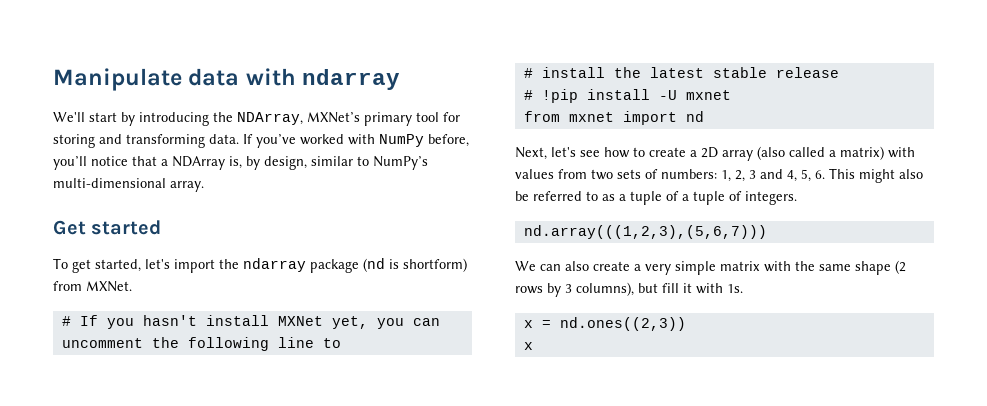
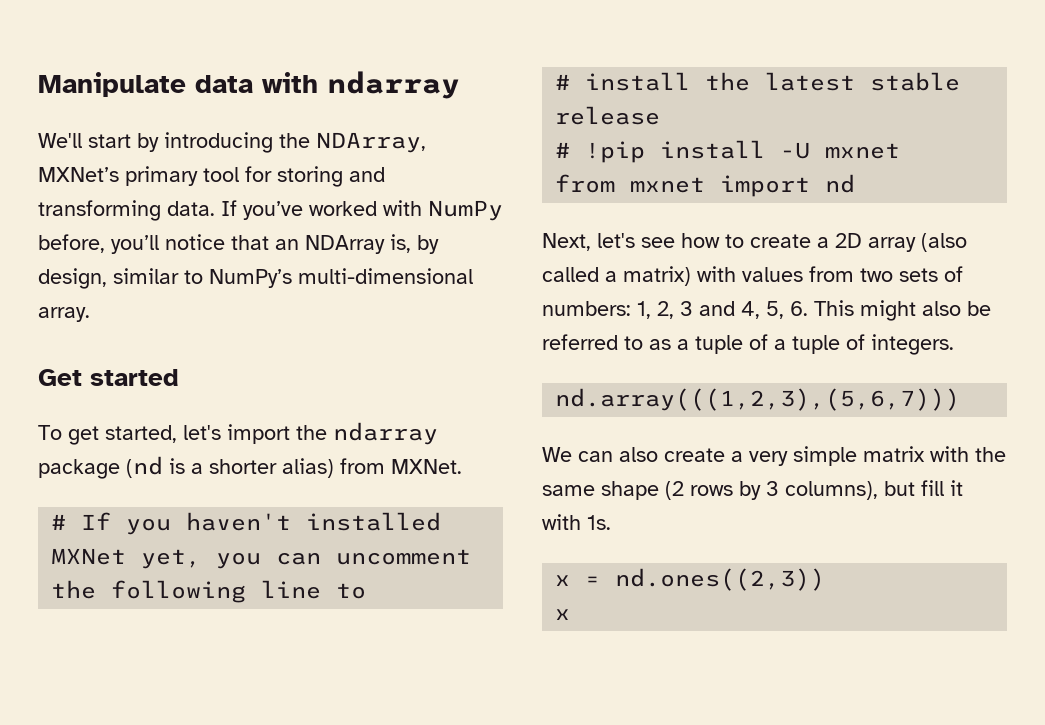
- If you’ve worked with NumPy before, you’ll notice that a NDArray is, by design, similar to NumPy’s multi-dimensional array.
+ If you’ve worked with NumPy before, you’ll notice that an NDArray is, by design, similar to NumPy’s multi-dimensional array.
- To get started, let's import the ndarray package (nd is shortform) from MXNet.
+ To get started, let's import the ndarray package (nd is a shorter alias) from MXNet.
- # If you hasn't install MXNet yet, you can uncomment the following line to
+ # If you haven't installed MXNet yet, you can uncomment the following line to

